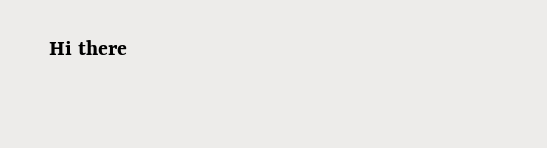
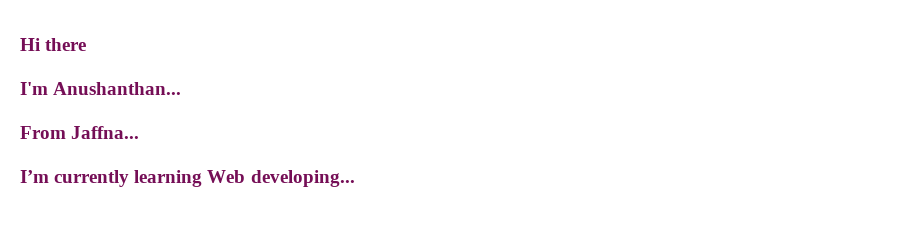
+ I'm Anushanthan...
+ From Jaffna...
+ I’m currently learning Web developing...

